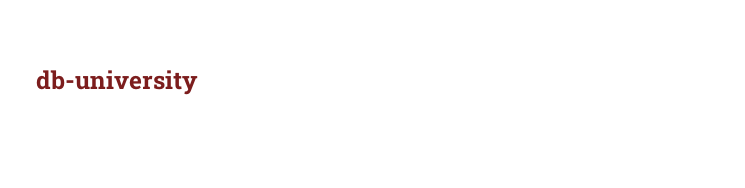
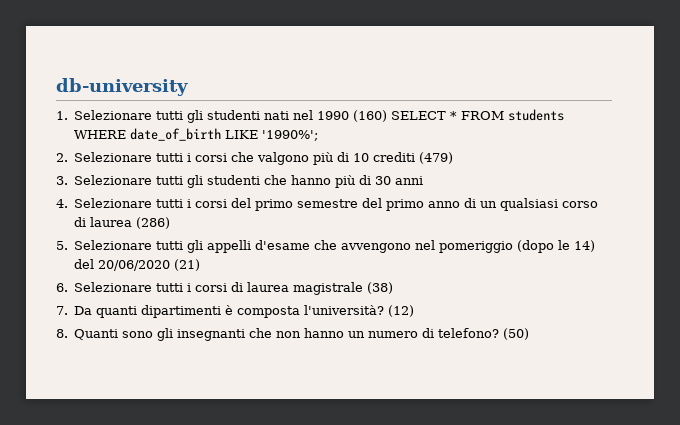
+ 1. Selezionare tutti gli studenti nati nel 1990 (160) SELECT * FROM students WHERE date_of_birth LIKE '1990%';
+ 2. Selezionare tutti i corsi che valgono più di 10 crediti (479)
+ 3. Selezionare tutti gli studenti che hanno più di 30 anni
+ 4. Selezionare tutti i corsi del primo semestre del primo anno di un qualsiasi corso di laurea (286)
+ 5. Selezionare tutti gli appelli d'esame che avvengono nel pomeriggio (dopo le 14) del 20/06/2020 (21)
+ 6. Selezionare tutti i corsi di laurea magistrale (38)
+ 7. Da quanti dipartimenti è composta l'università? (12)
+ 8. Quanti sono gli insegnanti che non hanno un numero di telefono? (50)

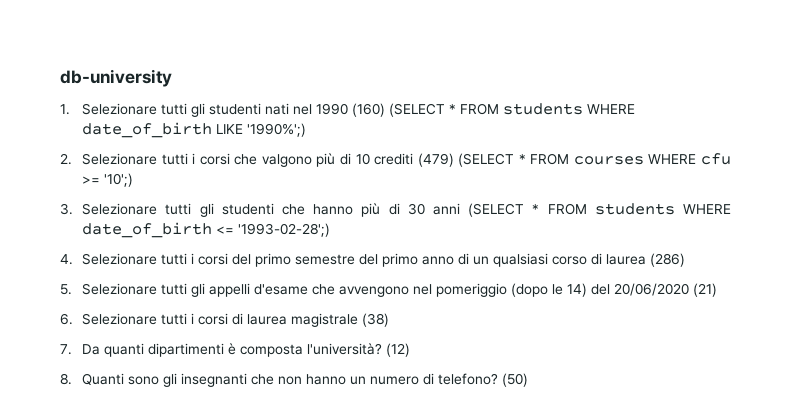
- 1. Selezionare tutti gli studenti nati nel 1990 (160) SELECT * FROM students WHERE date_of_birth LIKE '1990%';
+ 1. Selezionare tutti gli studenti nati nel 1990 (160) (SELECT * FROM students WHERE date_of_birth LIKE '1990%';)
- 2. Selezionare tutti i corsi che valgono più di 10 crediti (479)
+ 2. Selezionare tutti i corsi che valgono più di 10 crediti (479) (SELECT * FROM courses WHERE cfu >= '10';)
- 3. Selezionare tutti gli studenti che hanno più di 30 anni
+ 3. Selezionare tutti gli studenti che hanno più di 30 anni (SELECT * FROM students WHERE date_of_birth <= '1993-02-28';)

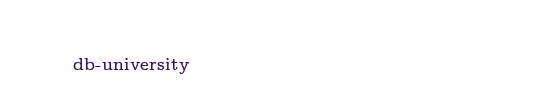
- 1. Selezionare tutti gli studenti nati nel 1990 (160) (SELECT * FROM students WHERE date_of_birth LIKE '1990%';)
- 2. Selezionare tutti i corsi che valgono più di 10 crediti (479) (SELECT * FROM courses WHERE cfu >= '10';)
- 3. Selezionare tutti gli studenti che hanno più di 30 anni (SELECT * FROM students WHERE date_of_birth <= '1993-02-28';)
- 4. Selezionare tutti i corsi del primo semestre del primo anno di un qualsiasi corso di laurea (286)
- 5. Selezionare tutti gli appelli d'esame che avvengono nel pomeriggio (dopo le 14) del 20/06/2020 (21)
- 6. Selezionare tutti i corsi di laurea magistrale (38)
- 7. Da quanti dipartimenti è composta l'università? (12)
- 8. Quanti sono gli insegnanti che non hanno un numero di telefono? (50)

